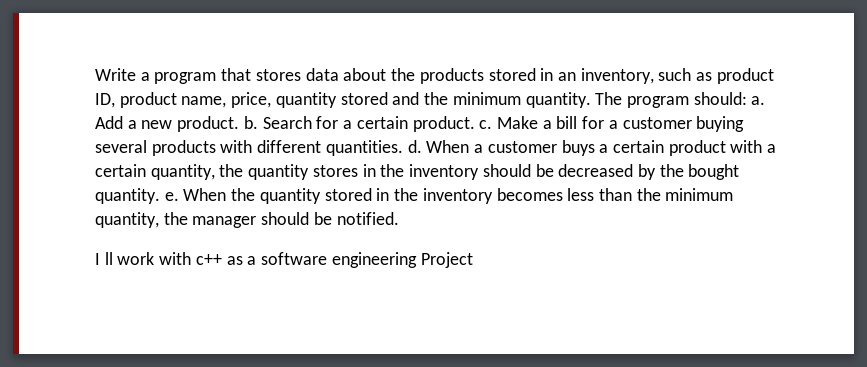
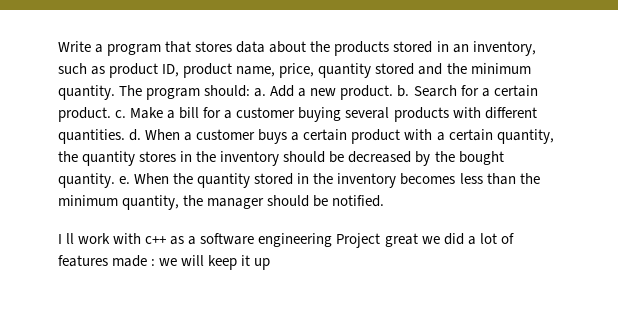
- I ll work with c++ as a software engineering Project
+ I ll work with c++ as a software engineering Project great we did a lot of features made : we will keep it up

